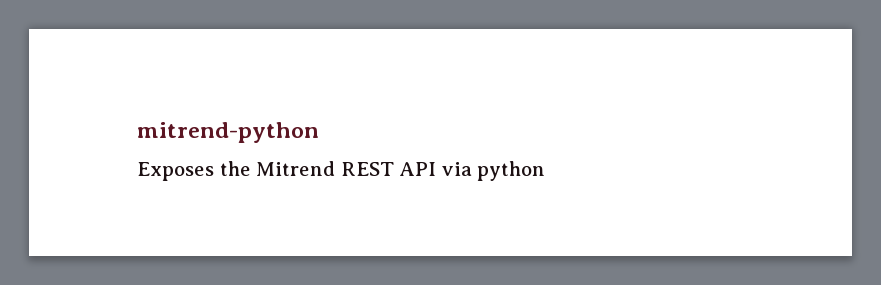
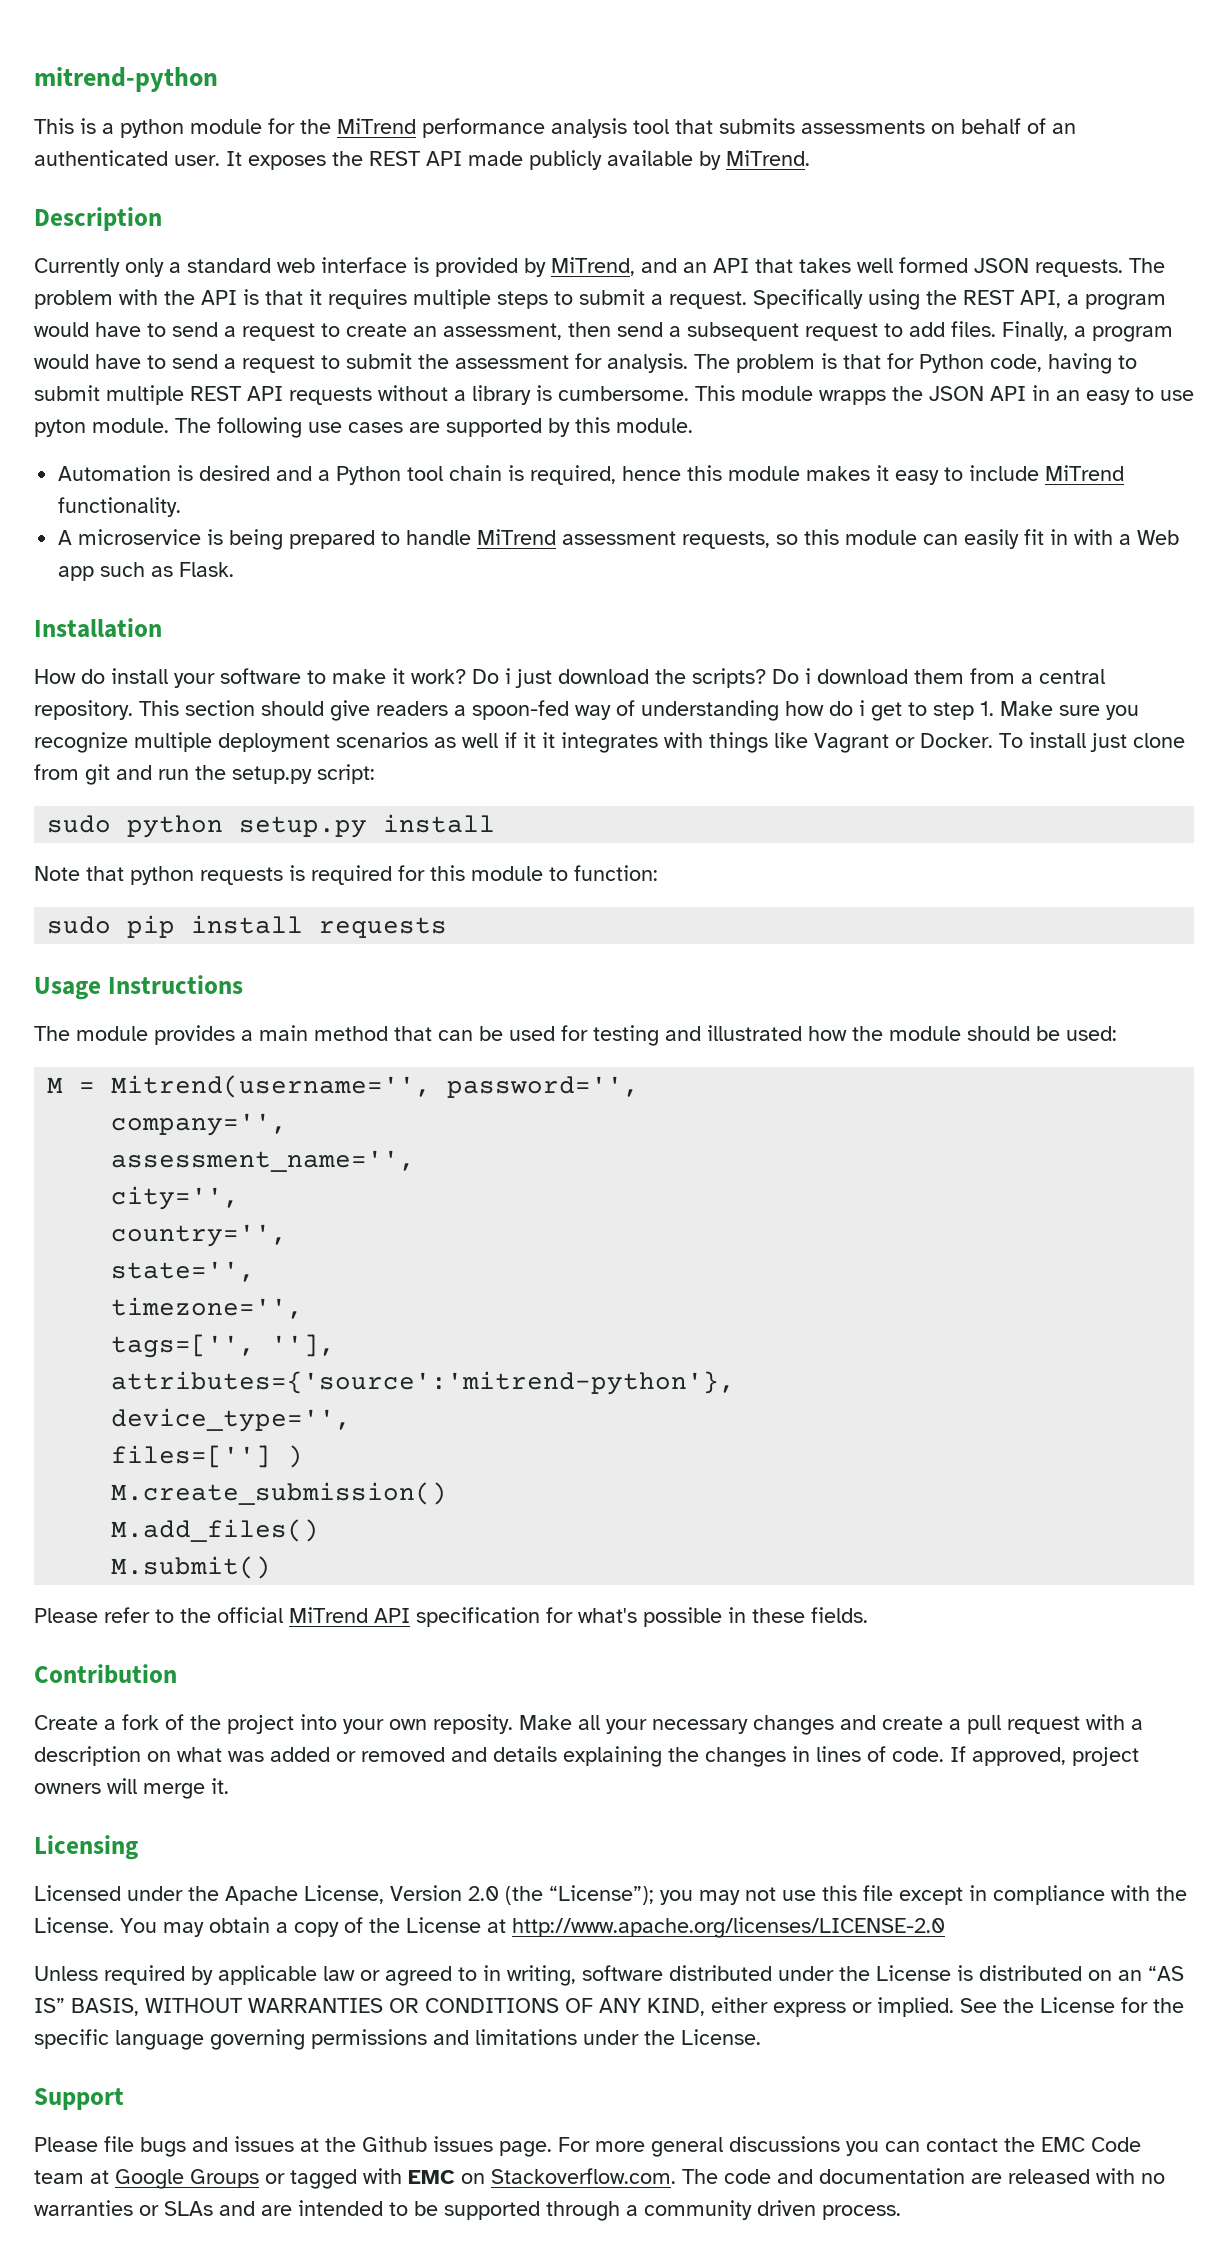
- Exposes the Mitrend REST API via python
+ This is a python module for the MiTrend performance analysis tool that submits assessments on behalf of an authenticated user. It exposes the REST API made publicly available by MiTrend.
+ Description
+ Currently only a standard web interface is provided by MiTrend, and an API that takes well formed JSON requests. The problem with the API is that it requires multiple steps to submit a request. Specifically using the REST API, a program would have to send a request to create an assessment, then send a subsequent request to add files. Finally, a program would have to send a request to submit the assessment for analysis. The problem is that for Python code, having to submit multiple REST API requests without a library is cumbersome. This module wrapps the JSON API in an easy to use pyton module. The following use cases are supported by this module.
+ Automation is desired and a Python tool chain is required, hence this module makes it easy to include MiTrend functionality.
+ A microservice is being prepared to handle MiTrend assessment requests, so this module can easily fit in with a Web app such as Flask.
+ Installation
+ How do install your software to make it work? Do i just download the scripts? Do i download them from a central repository. This section should give readers a spoon-fed way of understanding how do i get to step 1. Make sure you recognize multiple deployment scenarios as well if it it integrates with things like Vagrant or Docker. To install just clone from git and run the setup.py script:
+ sudo python setup.py install
+ Note that python requests is required for this module to function:
+ sudo pip install requests
+ Usage Instructions
+ The module provides a main method that can be used for testing and illustrated how the module should be used:
+ M = Mitrend(username='', password='',
+ company='',
+ assessment_name='',
+ city='',
+ country='',
+ state='',
+ timezone='',
+ tags=['', ''],
+ attributes={'source':'mitrend-python'},
+ device_type='',
+ files=[''] )
+ M.create_submission()
+ M.add_files()
+ M.submit()
+ Please refer to the official MiTrend API specification for what's possible in these fields.
+ Contribution
+ Create a fork of the project into your own reposity. Make all your necessary changes and create a pull request with a description on what was added or removed and details explaining the changes in lines of code. If approved, project owners will merge it.
+ Licensing
+ Licensed under the Apache License, Version 2.0 (the “License”); you may not use this file except in compliance with the License. You may obtain a copy of the License at http://www.apache.org/licenses/LICENSE-2.0
+ Unless required by applicable law or agreed to in writing, software distributed under the License is distributed on an “AS IS” BASIS, WITHOUT WARRANTIES OR CONDITIONS OF ANY KIND, either express or implied. See the License for the specific language governing permissions and limitations under the License.
+ Support
+ Please file bugs and issues at the Github issues page. For more general discussions you can contact the EMC Code team at Google Groups or tagged with EMC on Stackoverflow.com. The code and documentation are released with no warranties or SLAs and are intended to be supported through a community driven process.

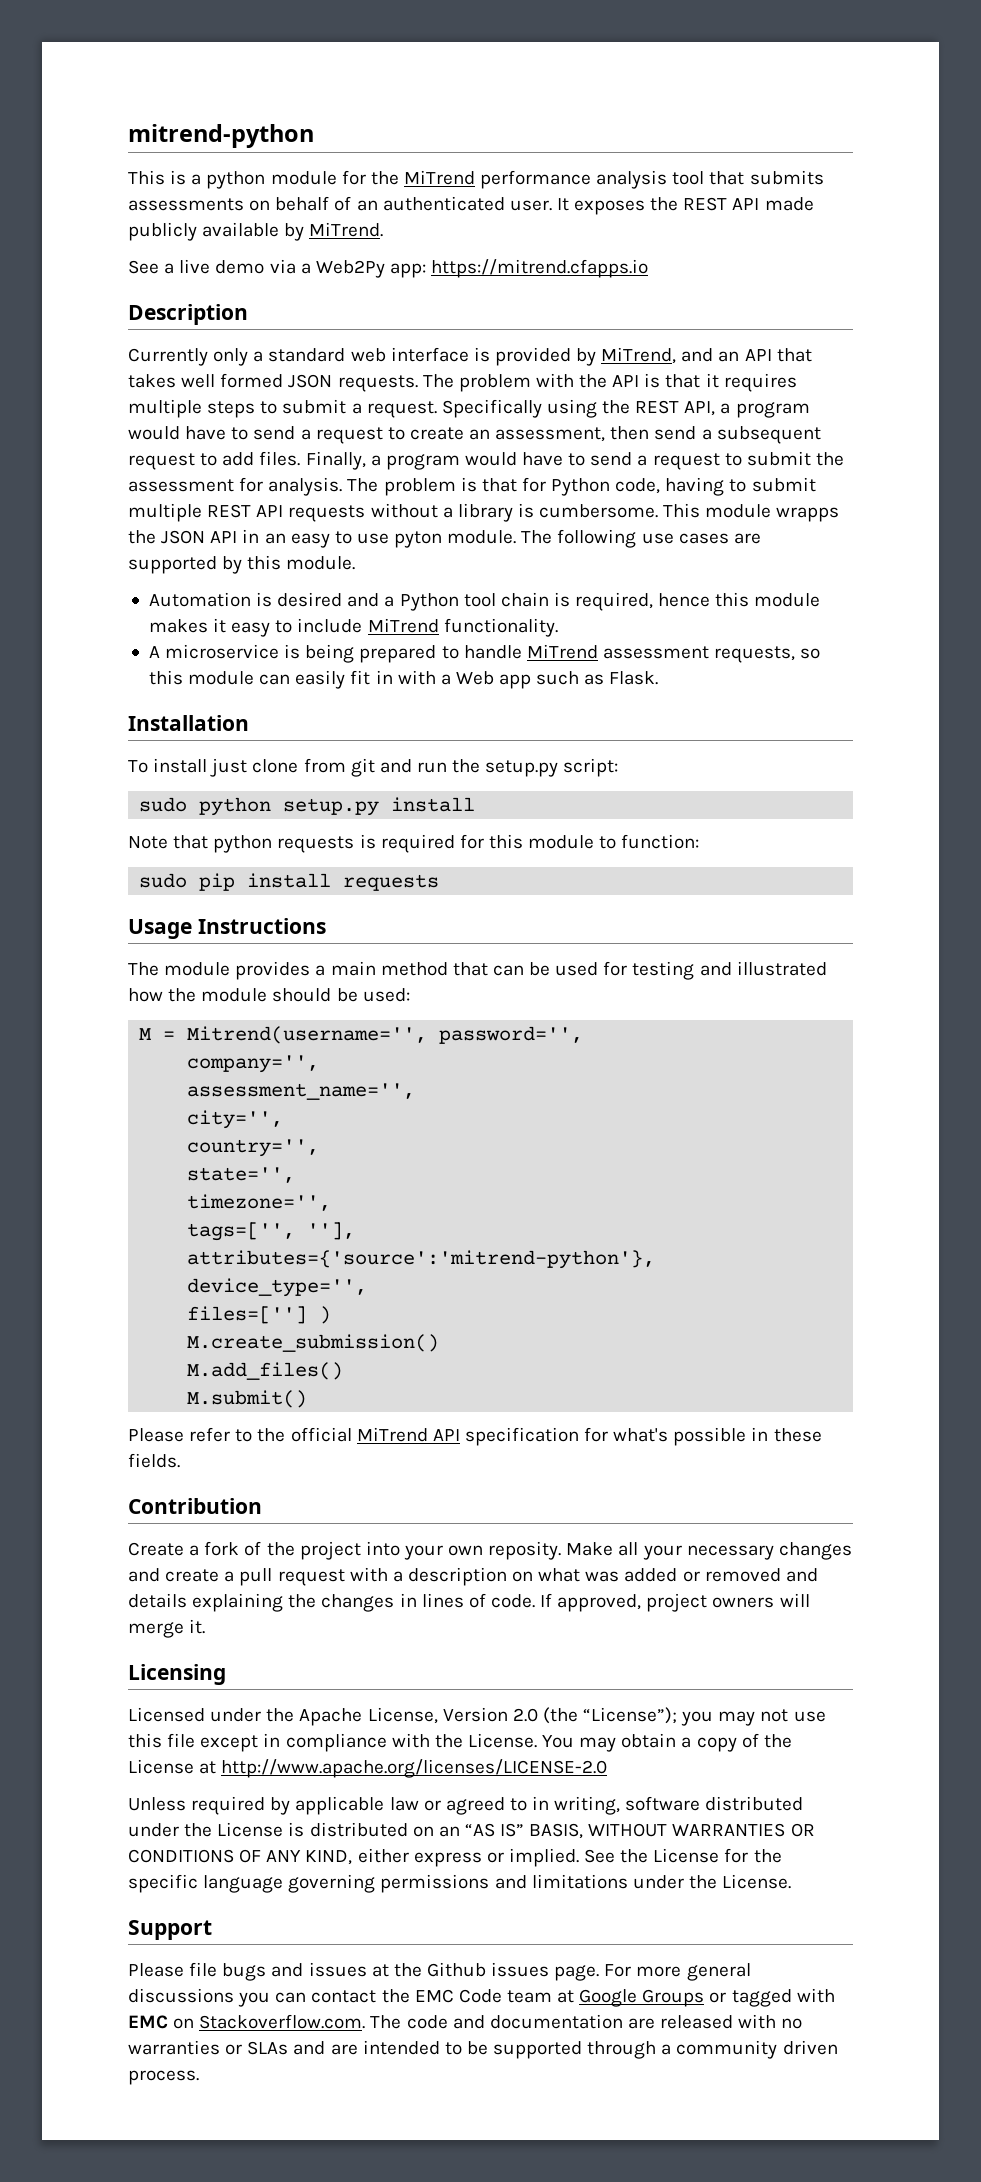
+ See a live demo via a Web2Py app: https://mitrend.cfapps.io
- How do install your software to make it work? Do i just download the scripts? Do i download them from a central repository. This section should give readers a spoon-fed way of understanding how do i get to step 1. Make sure you recognize multiple deployment scenarios as well if it it integrates with things like Vagrant or Docker.

